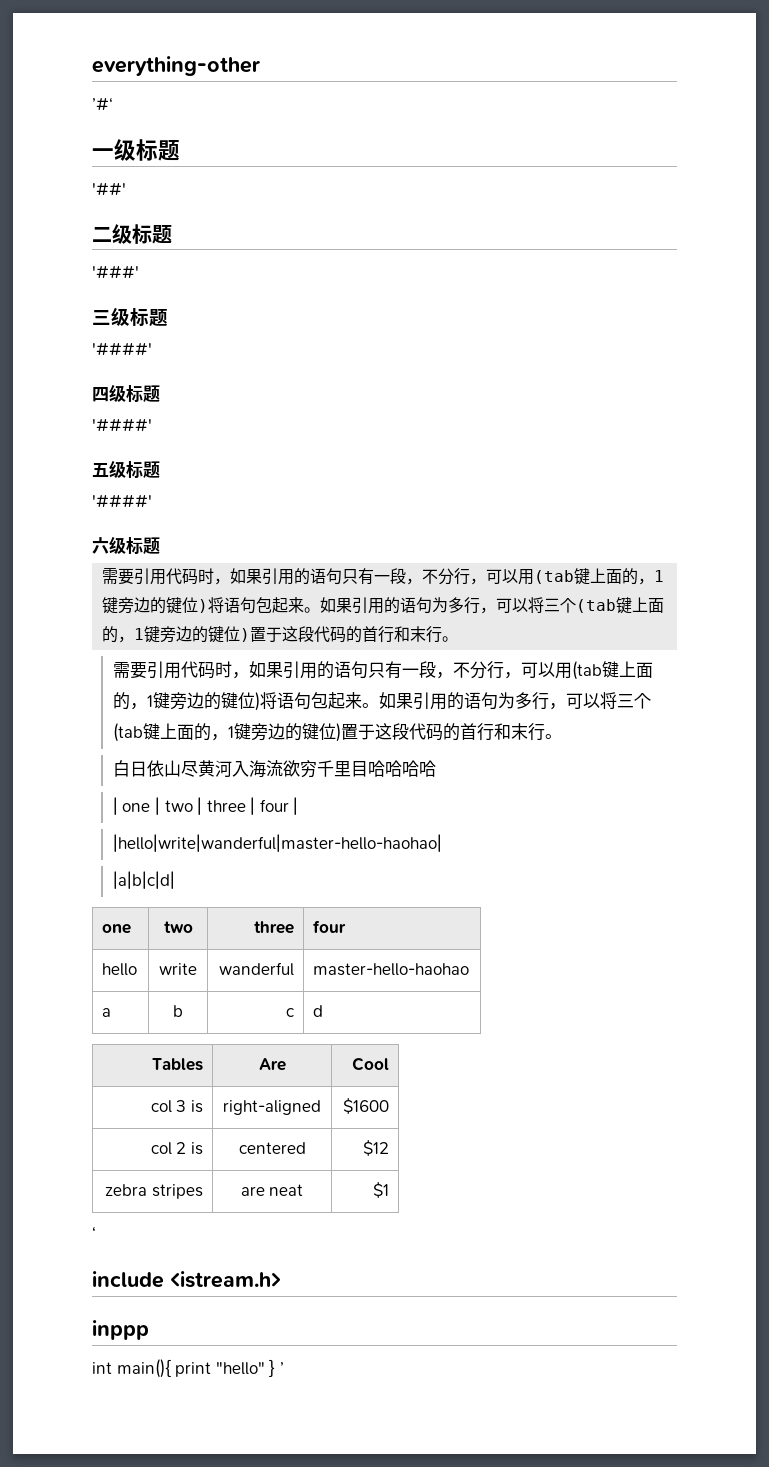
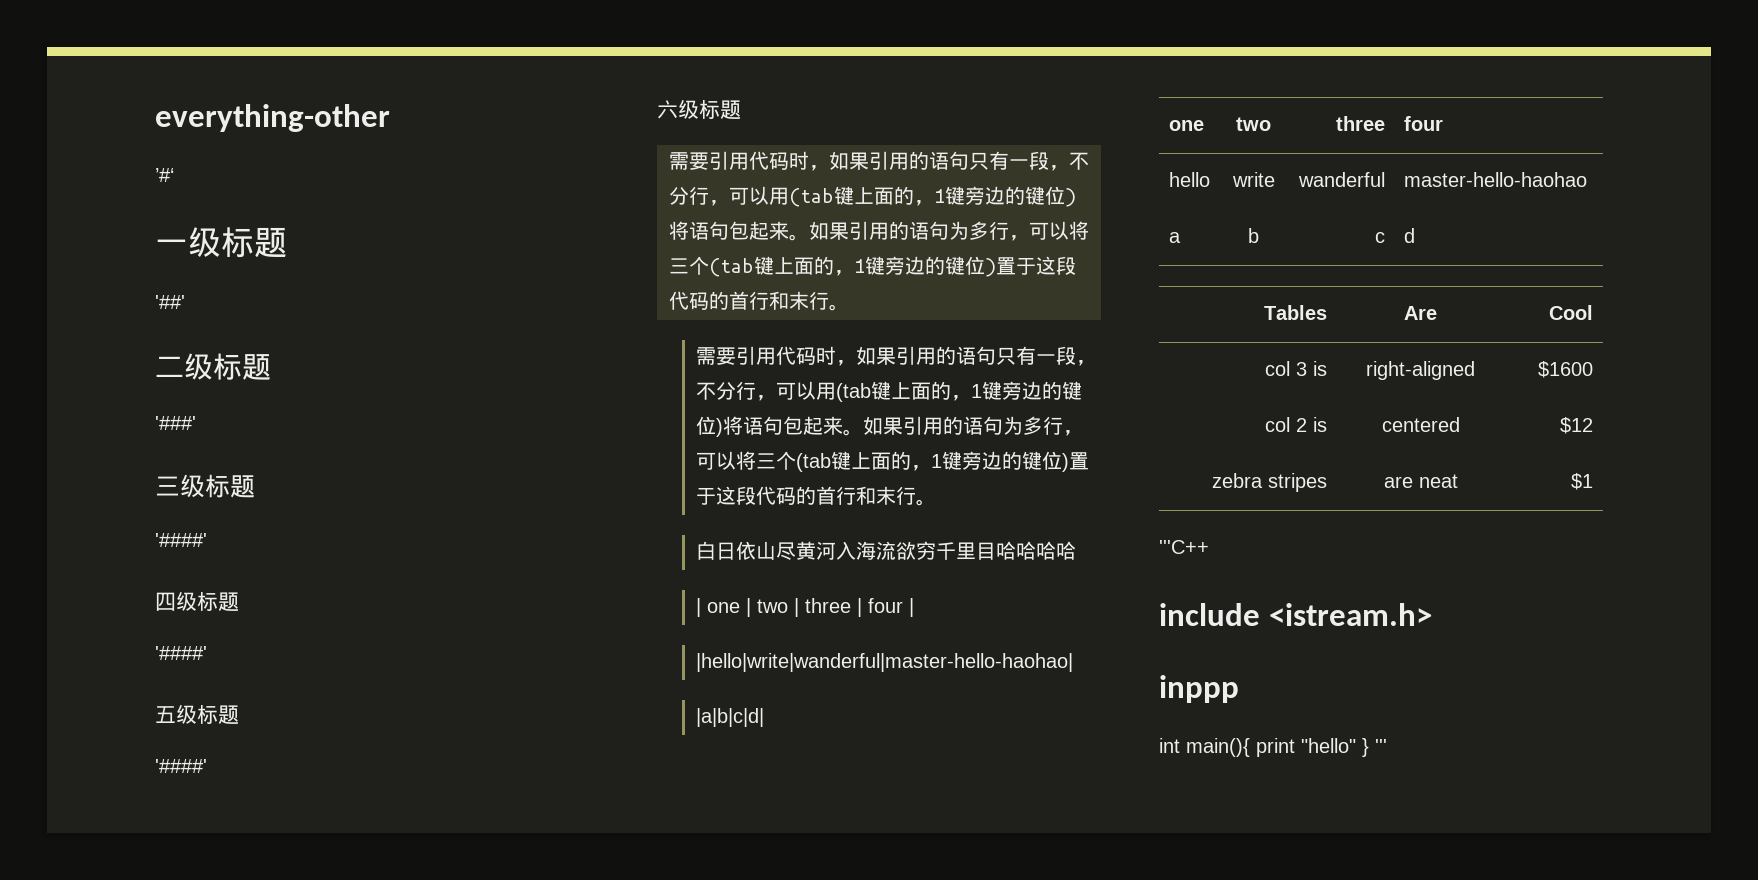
  zebra stripes | are neat | $1
- ‘
+ '''C++
- int main(){ print "hello" } ’
+ int main(){ print "hello" } '''

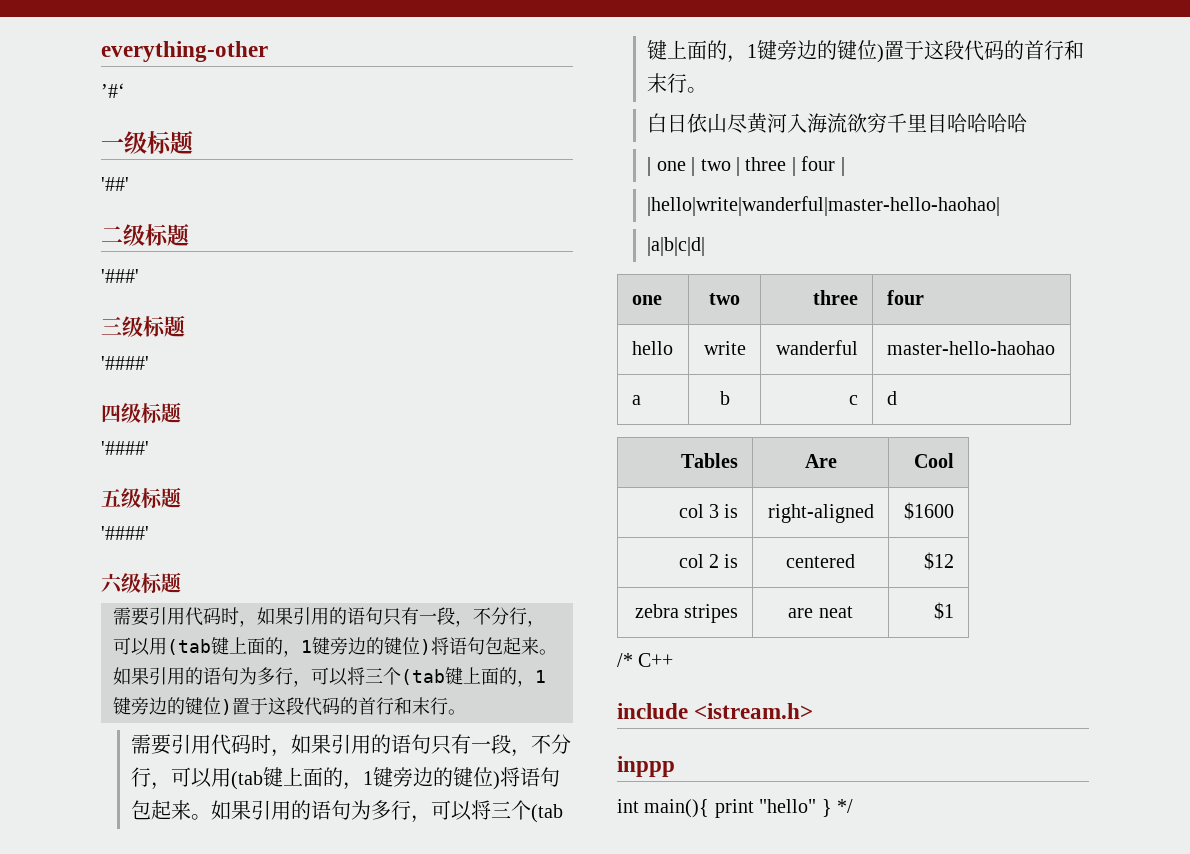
- '''C++
+ /* C++
- int main(){ print "hello" } '''
+ int main(){ print "hello" } */

